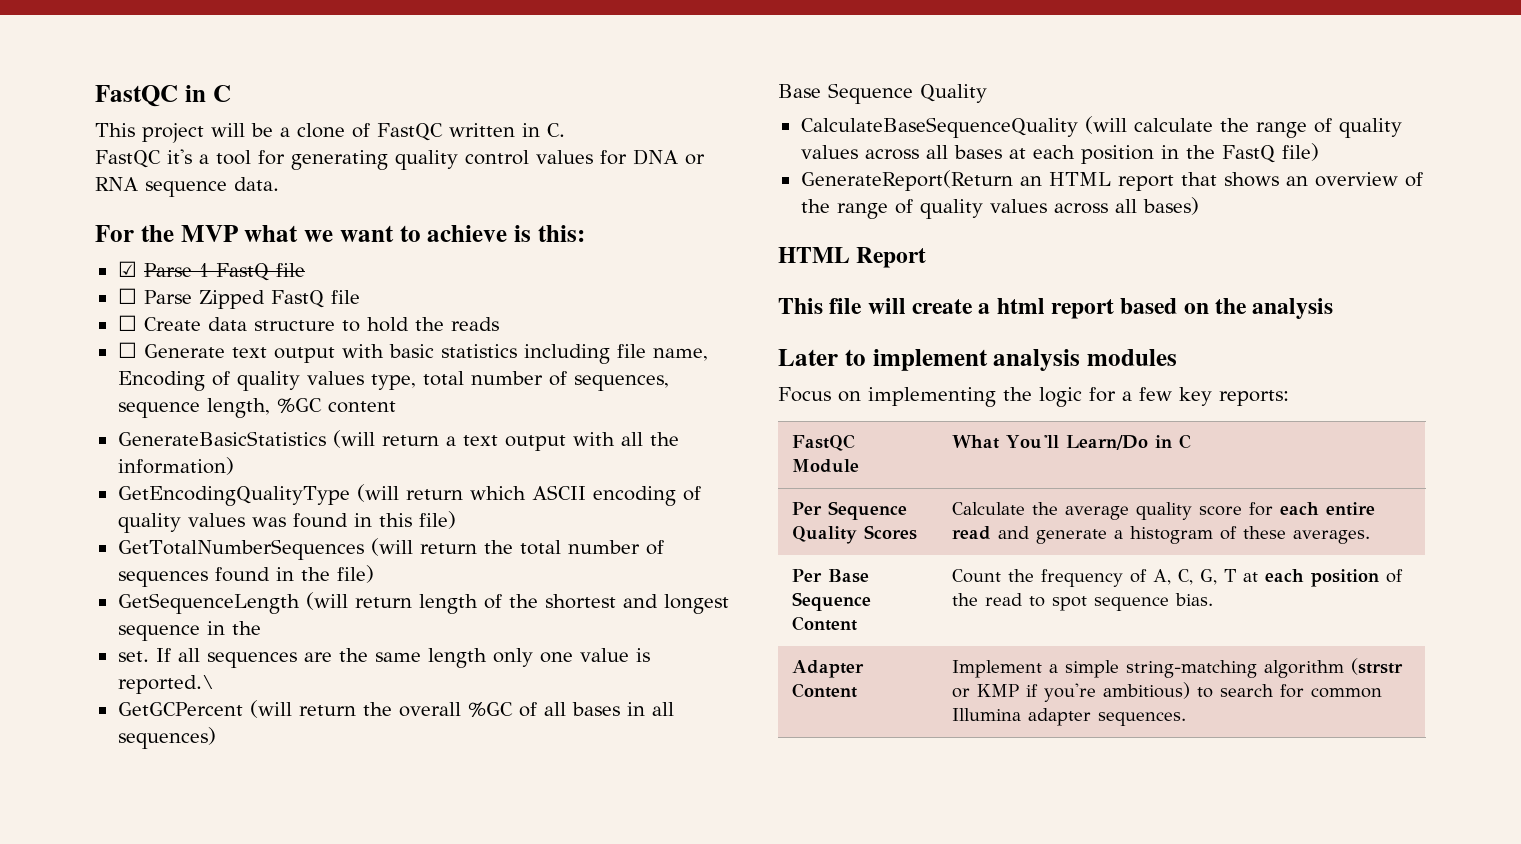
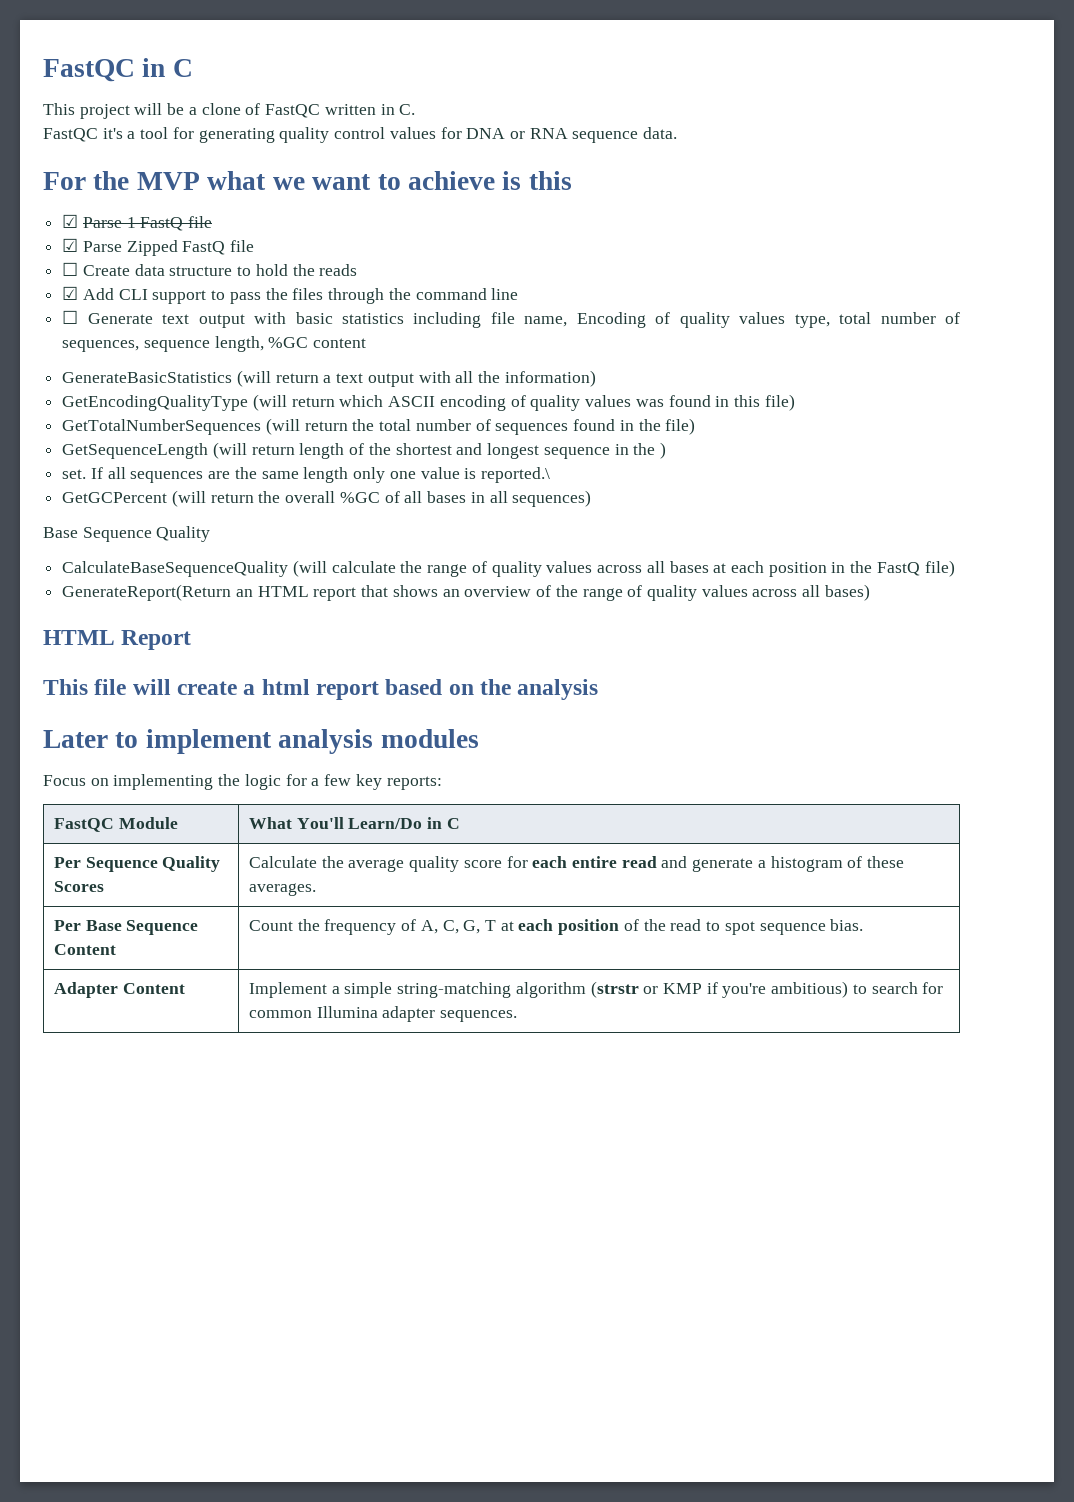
- For the MVP what we want to achieve is this:
+ For the MVP what we want to achieve is this
- ☐ Parse Zipped FastQ file
+ ☑ Parse Zipped FastQ file
+ ☑ Add CLI support to pass the files through the command line
- GetSequenceLength (will return length of the shortest and longest sequence in the
+ GetSequenceLength (will return length of the shortest and longest sequence in the )

